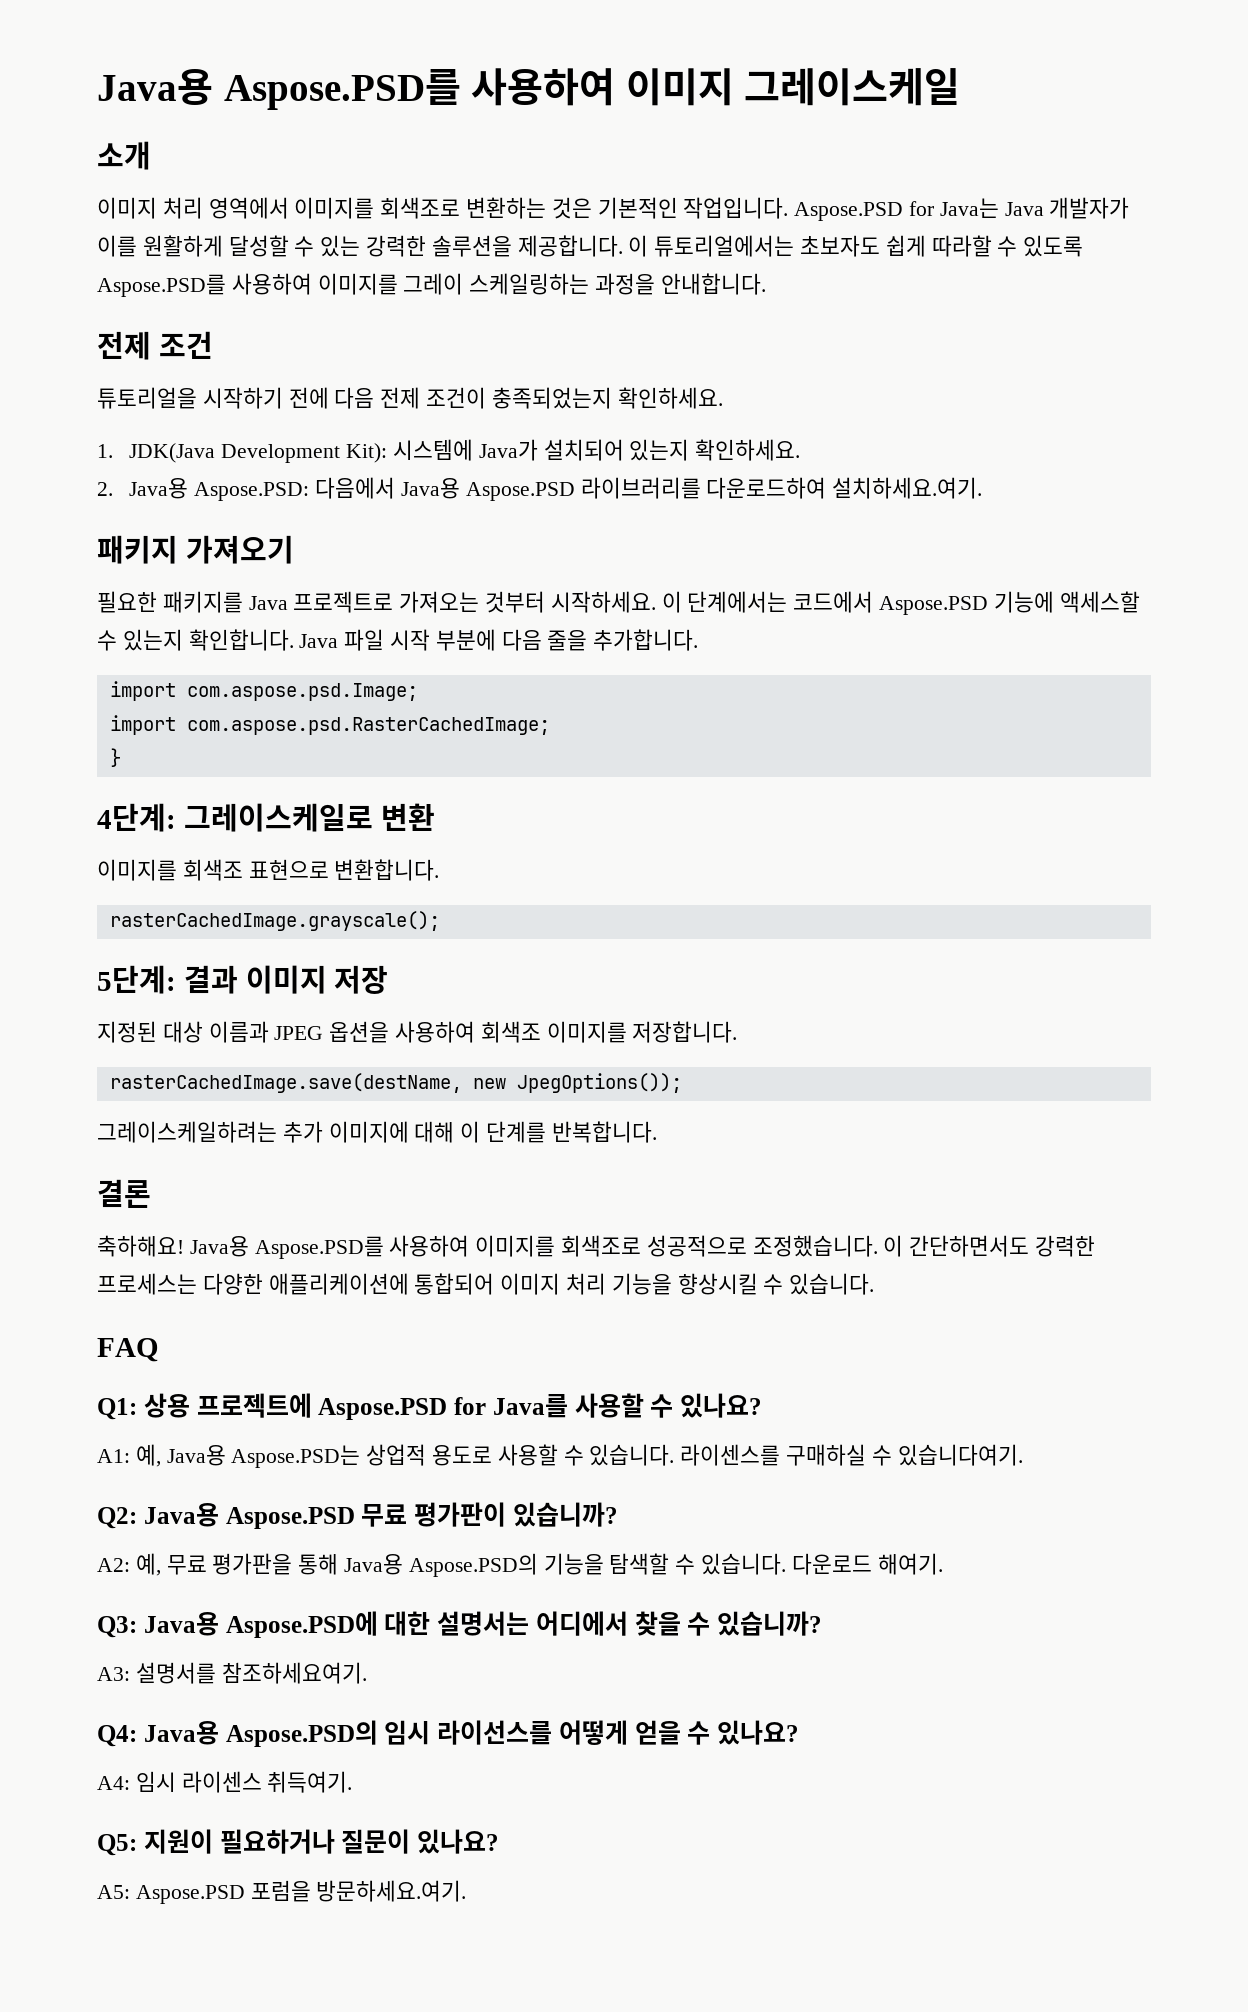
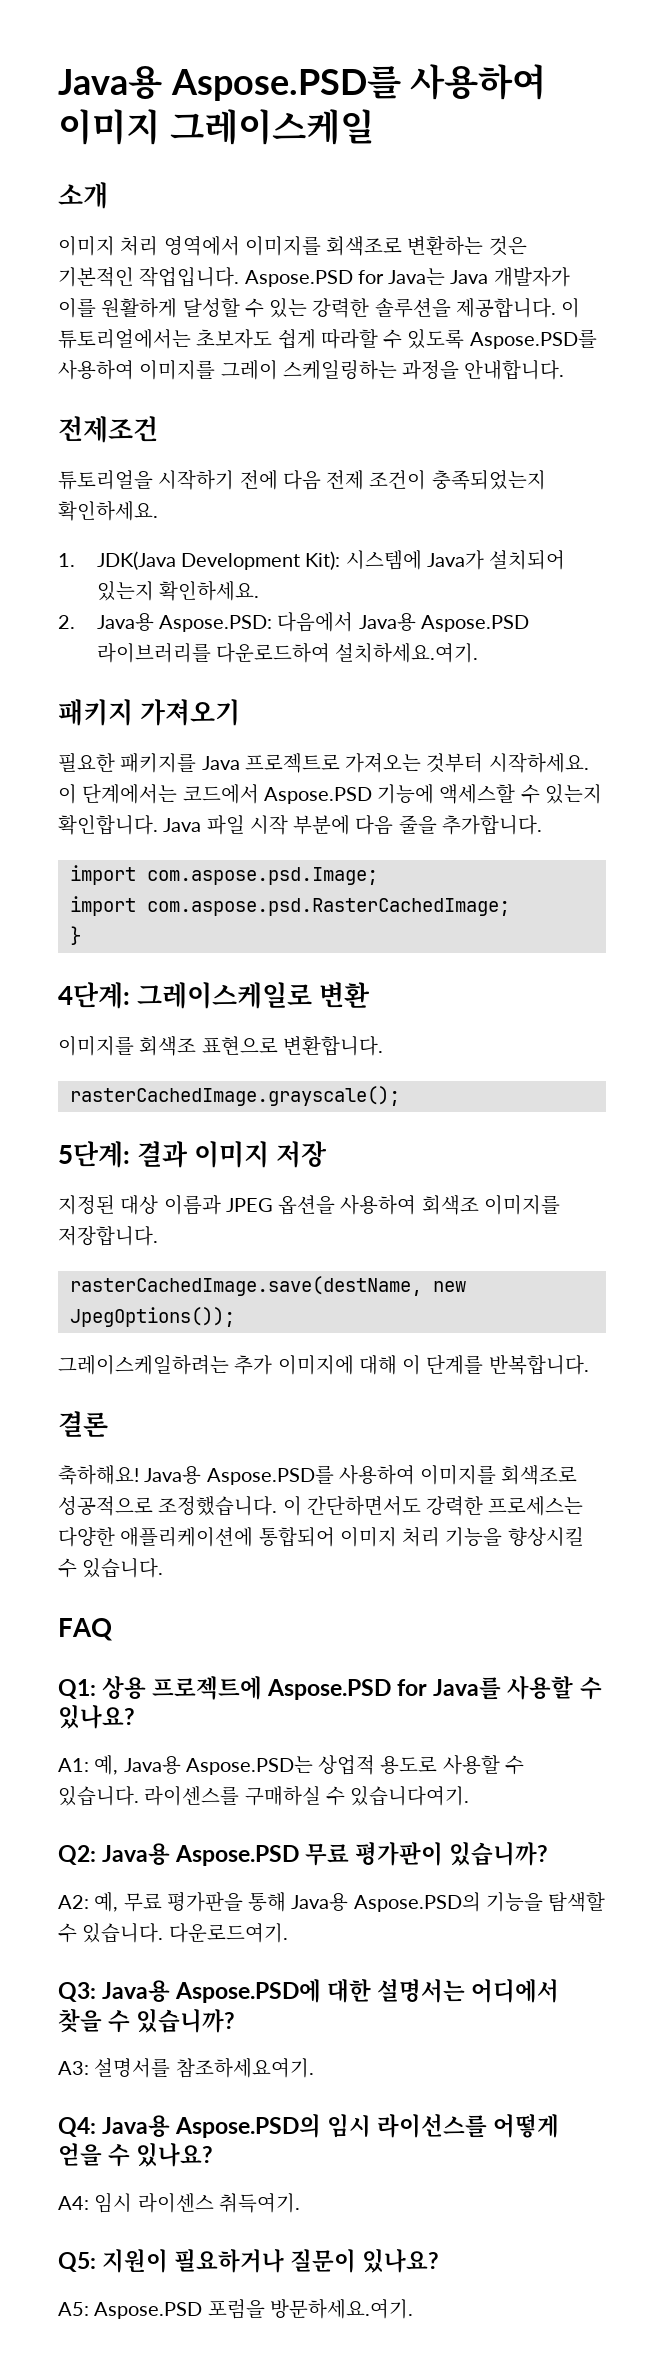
- 전제 조건
+ 전제조건
- 다운로드 해여기.
+ 다운로드여기.

